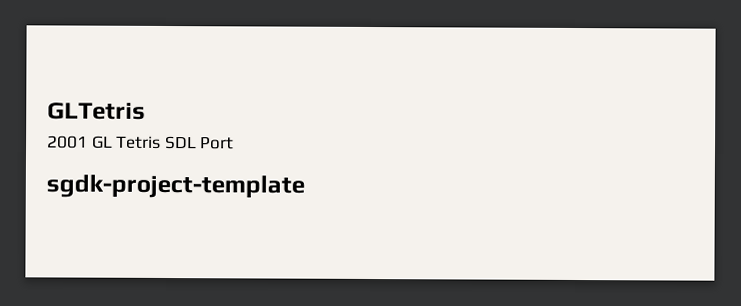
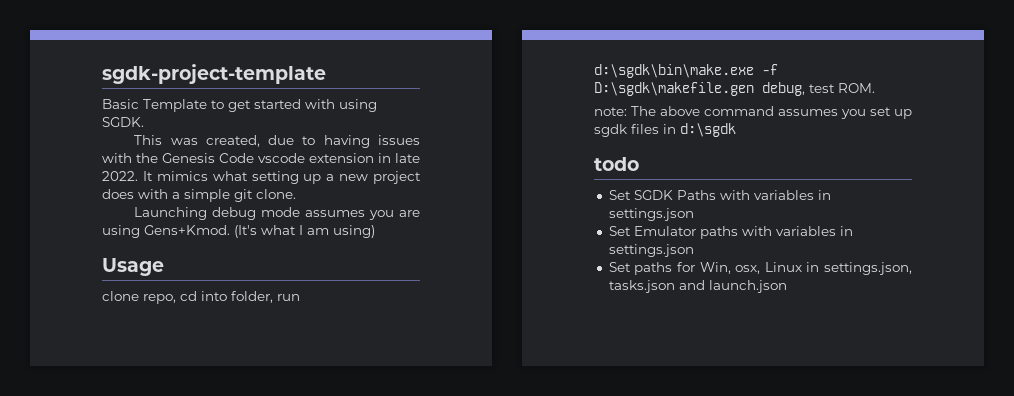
- GLTetris
- 2001 GL Tetris SDL Port
  sgdk-project-template
+ Basic Template to get started with using SGDK.
+ This was created, due to having issues with the Genesis Code vscode extension in late 2022. It mimics what setting up a new project does with a simple git clone.
+ Launching debug mode assumes you are using Gens+Kmod. (It's what I am using)
+ Usage
+ clone repo, cd into folder, run d:\sgdk\bin\make.exe -f D:\sgdk\makefile.gen debug, test ROM.
+ note: The above command assumes you set up sgdk files in d:\sgdk
+ todo
+ Set SGDK Paths with variables in settings.json
+ Set Emulator paths with variables in settings.json
+ Set paths for Win, osx, Linux in settings.json, tasks.json and launch.json

